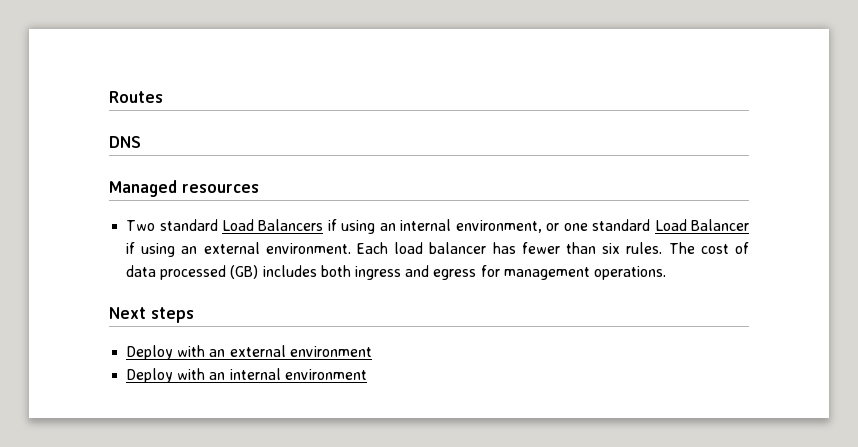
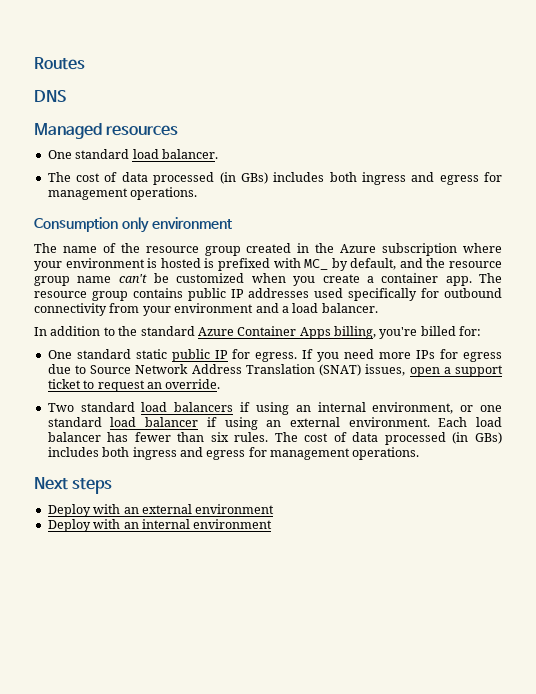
+ One standard load balancer.
+ The cost of data processed (in GBs) includes both ingress and egress for management operations.
+ Consumption only environment
+ The name of the resource group created in the Azure subscription where your environment is hosted is prefixed with MC_ by default, and the resource group name can't be customized when you create a container app. The resource group contains public IP addresses used specifically for outbound connectivity from your environment and a load balancer.
+ In addition to the standard Azure Container Apps billing, you're billed for:
+ One standard static public IP for egress. If you need more IPs for egress due to Source Network Address Translation (SNAT) issues, open a support ticket to request an override.
- Two standard Load Balancers if using an internal environment, or one standard Load Balancer if using an external environment.
+ Two standard load balancers if using an internal environment, or one standard load balancer if using an external environment.
- Each load balancer has fewer than six rules. The cost of data processed (GB) includes both ingress and egress for management operations.
+ Each load balancer has fewer than six rules. The cost of data processed (in GBs) includes both ingress and egress for management operations.

